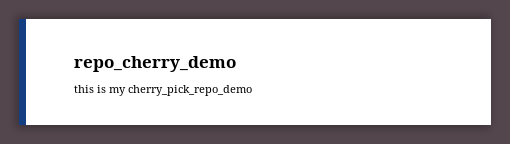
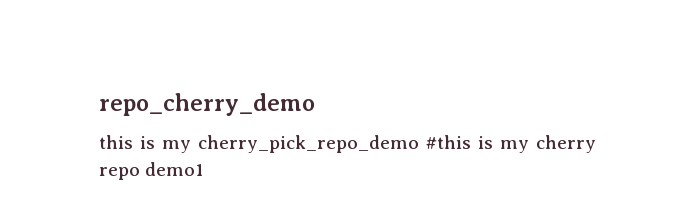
- this is my cherry_pick_repo_demo
+ this is my cherry_pick_repo_demo #this is my cherry repo demo1

